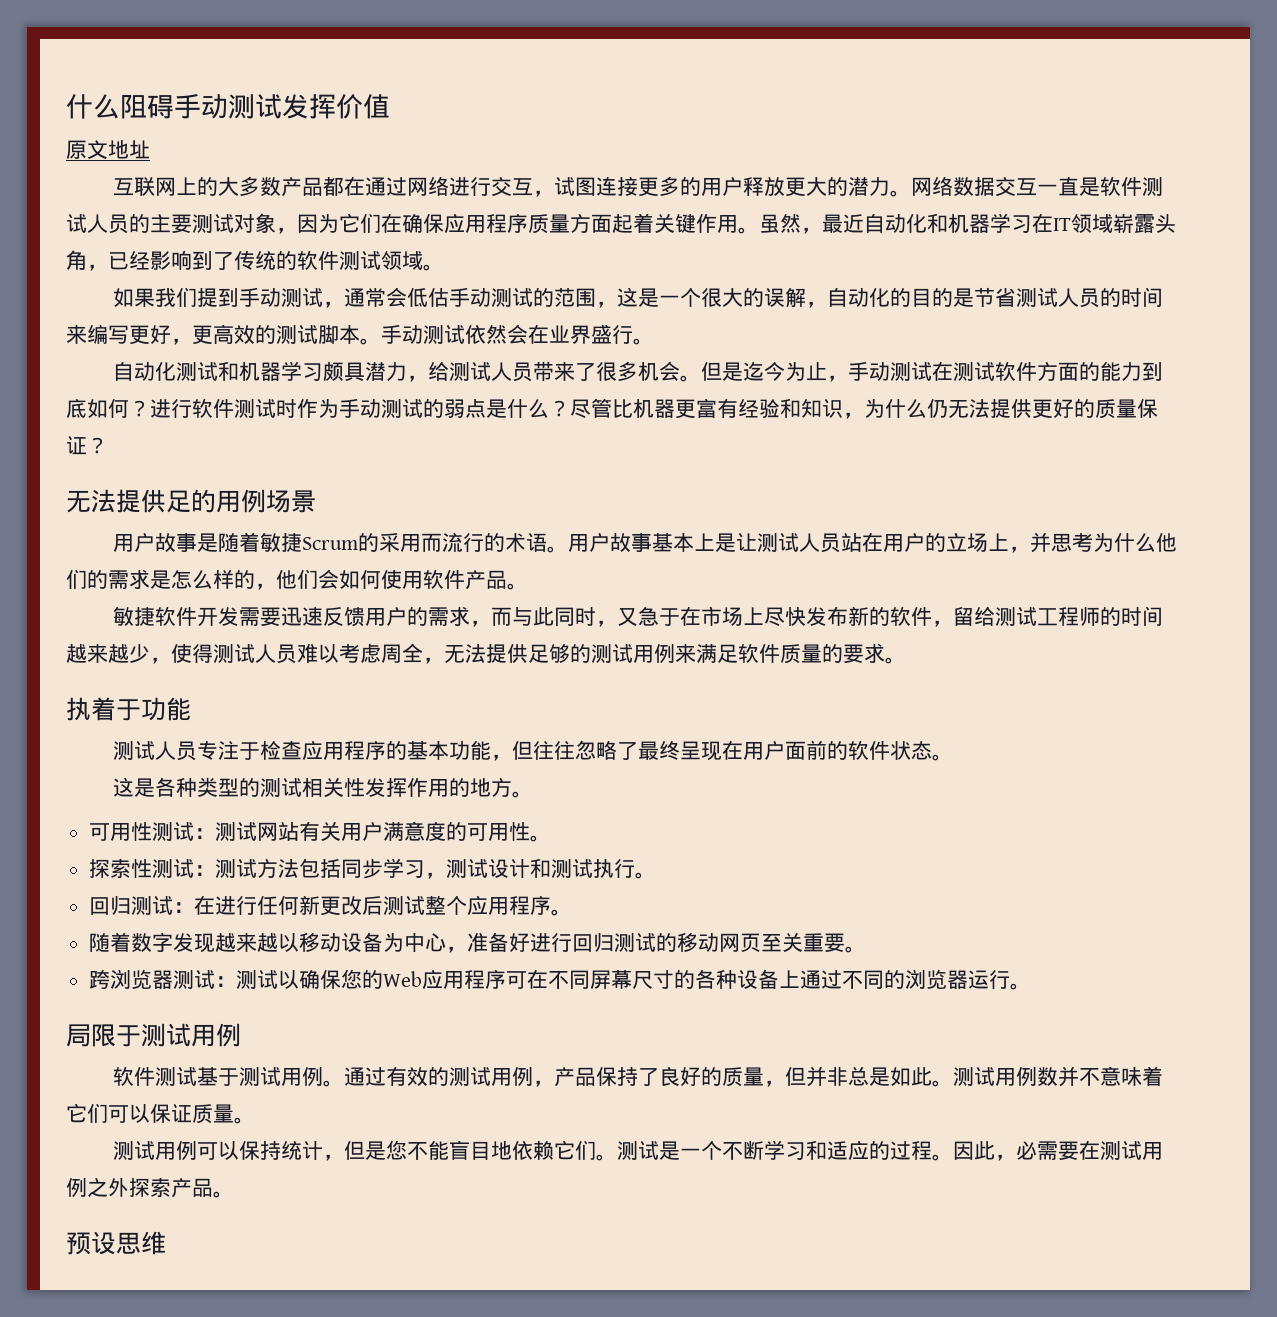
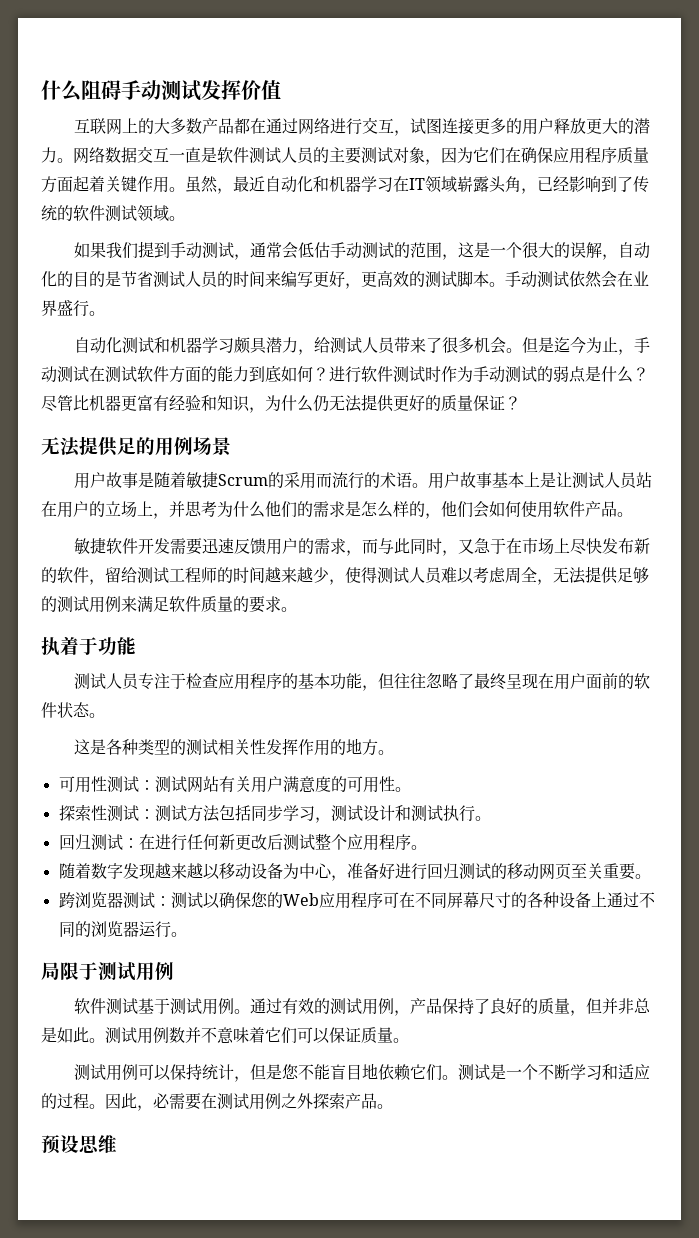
- 原文地址

